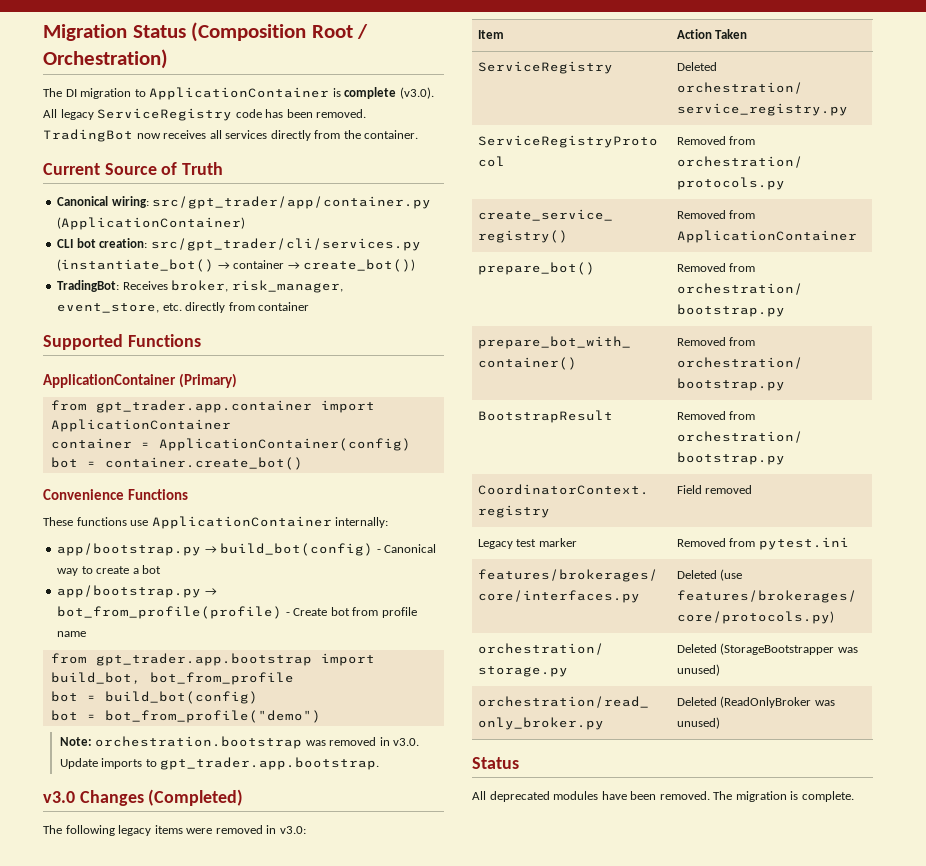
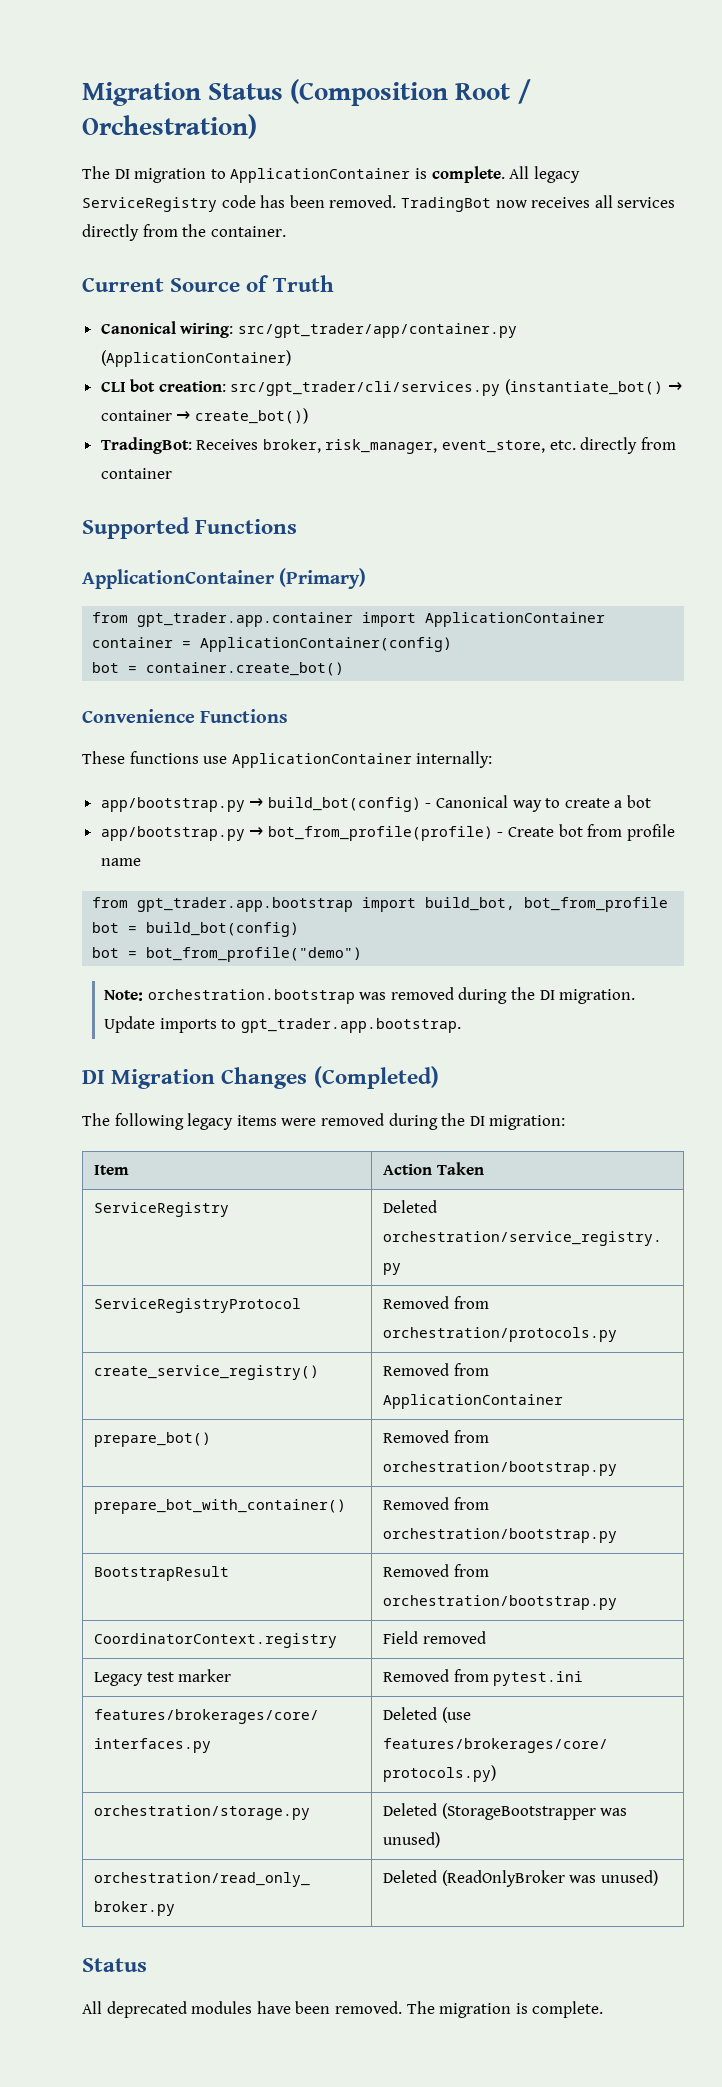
- The DI migration to ApplicationContainer is complete (v3.0). All legacy ServiceRegistry code has been removed.
+ The DI migration to ApplicationContainer is complete. All legacy ServiceRegistry code has been removed.
- Note: orchestration.bootstrap was removed in v3.0. Update imports to gpt_trader.app.bootstrap.
+ Note: orchestration.bootstrap was removed during the DI migration. Update imports to gpt_trader.app.bootstrap.
- v3.0 Changes (Completed)
+ DI Migration Changes (Completed)
- The following legacy items were removed in v3.0:
+ The following legacy items were removed during the DI migration:

